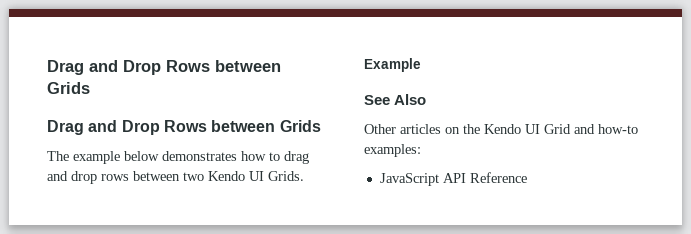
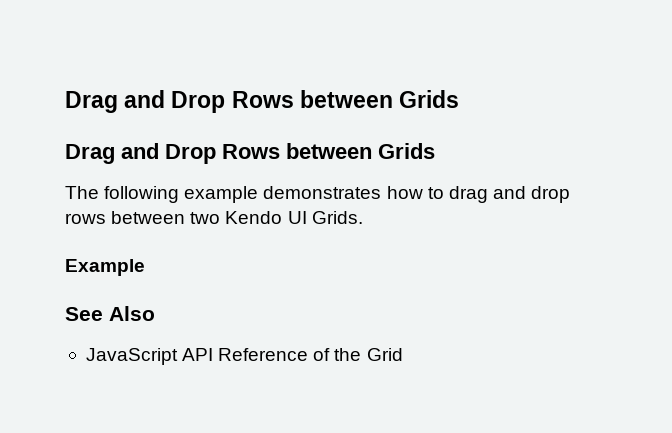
- The example below demonstrates how to drag and drop rows between two Kendo UI Grids.
+ The following example demonstrates how to drag and drop rows between two Kendo UI Grids.
- Other articles on the Kendo UI Grid and how-to examples:
- JavaScript API Reference
+ JavaScript API Reference of the Grid

